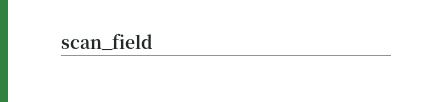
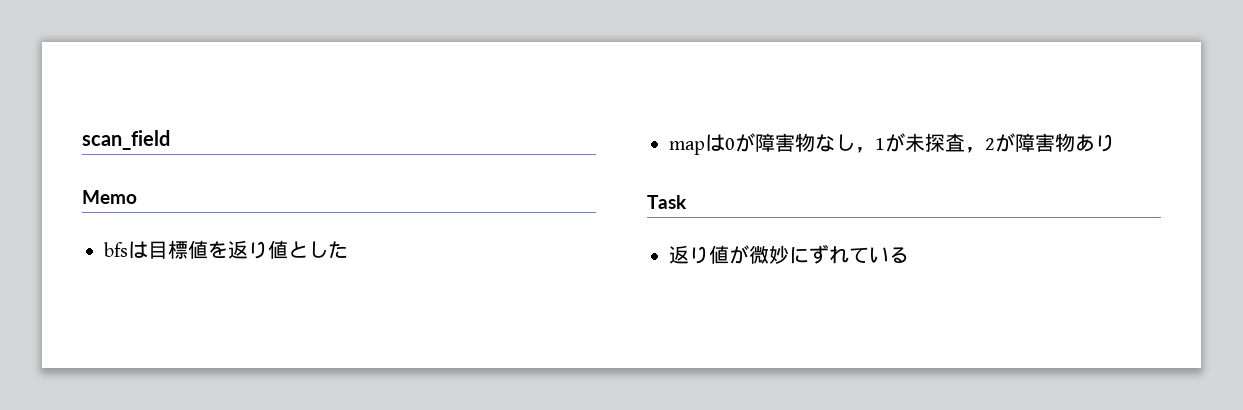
+ Memo
+ bfsは目標値を返り値とした
+ mapは0が障害物なし，1が未探査，2が障害物あり
+ Task
+ 返り値が微妙にずれている

